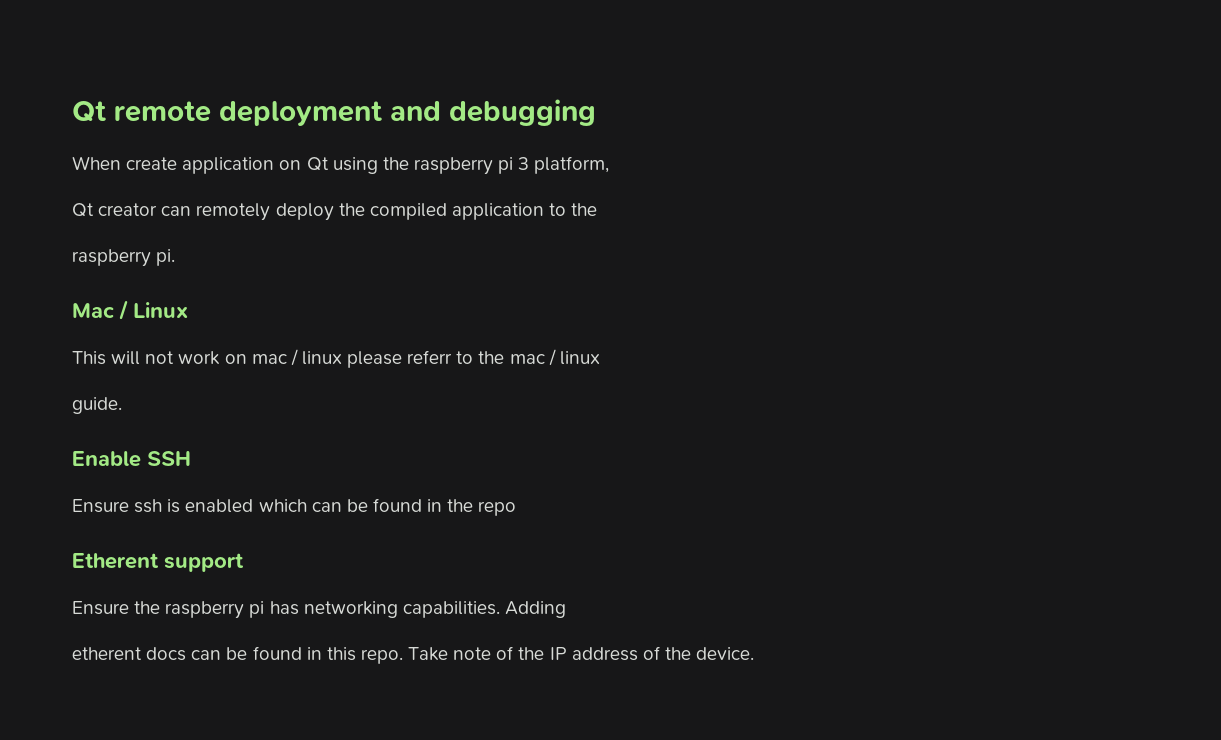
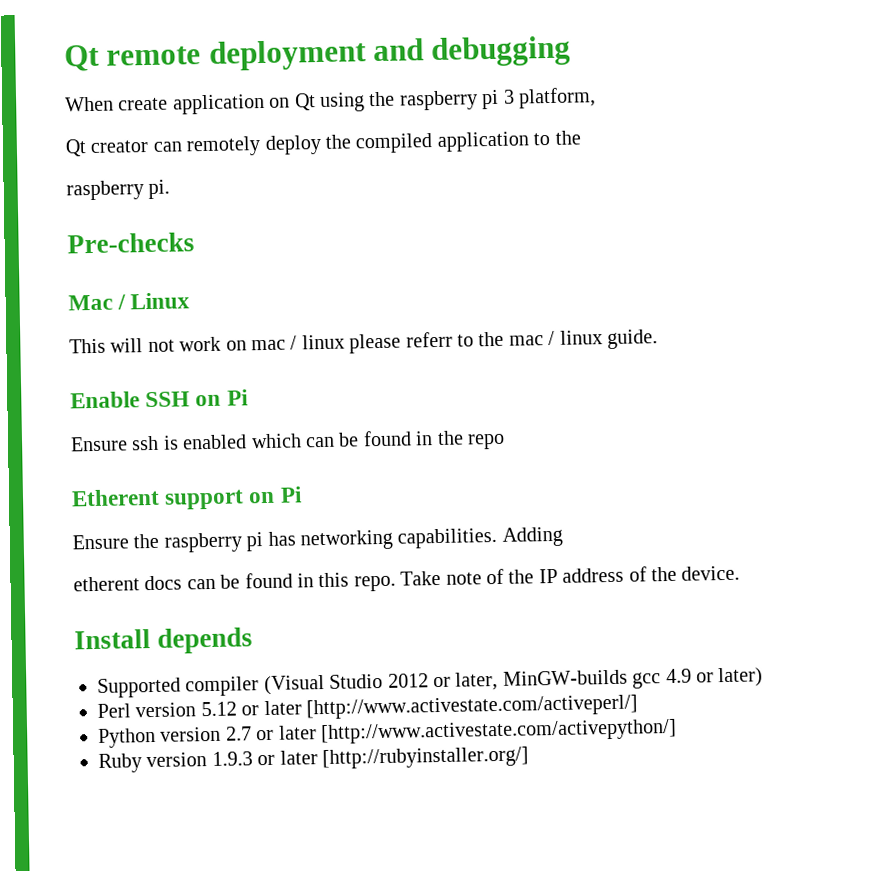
+ Pre-checks
- This will not work on mac / linux please referr to the mac / linux
- guide.
+ This will not work on mac / linux please referr to the mac / linux guide.
- Enable SSH
+ Enable SSH on Pi
- Etherent support
+ Etherent support on Pi
+ Install depends
+ Supported compiler (Visual Studio 2012 or later, MinGW-builds gcc 4.9 or later)
+ Perl version 5.12 or later [http://www.activestate.com/activeperl/]
+ Python version 2.7 or later [http://www.activestate.com/activepython/]
+ Ruby version 1.9.3 or later [http://rubyinstaller.org/]

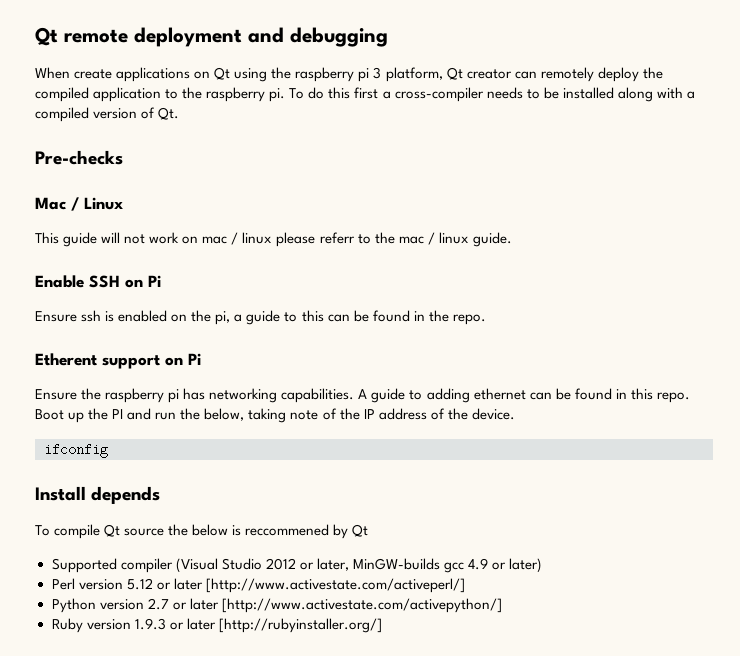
- When create application on Qt using the raspberry pi 3 platform,
- Qt creator can remotely deploy the compiled application to the
- raspberry pi.
+ When create applications on Qt using the raspberry pi 3 platform, Qt creator can remotely deploy the compiled application to the raspberry pi. To do this first a cross-compiler needs to be installed along with a compiled version of Qt.
- This will not work on mac / linux please referr to the mac / linux guide.
+ This guide will not work on mac / linux please referr to the mac / linux guide.
- Ensure ssh is enabled which can be found in the repo
+ Ensure ssh is enabled on the pi, a guide to this can be found in the repo.
- Adding
- etherent docs can be found in this repo.
+ A guide to adding ethernet can be found in this repo.
- Take note of the IP address of the device.
+ Boot up the PI and run the below, taking note of the IP address of the device.
+ ifconfig
+ To compile Qt source the below is reccommened by Qt

